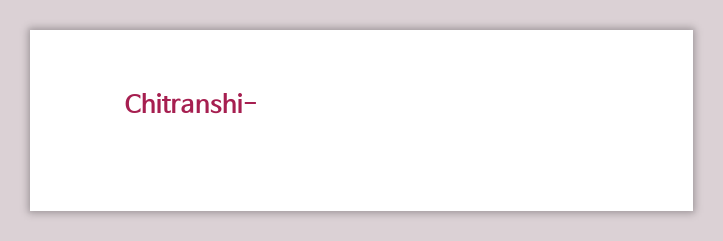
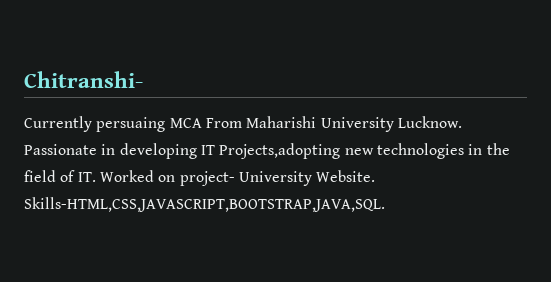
+ Currently persuaing MCA From Maharishi University Lucknow. Passionate in developing IT Projects,adopting new technologies in the field of IT. Worked on project- University Website. Skills-HTML,CSS,JAVASCRIPT,BOOTSTRAP,JAVA,SQL.

